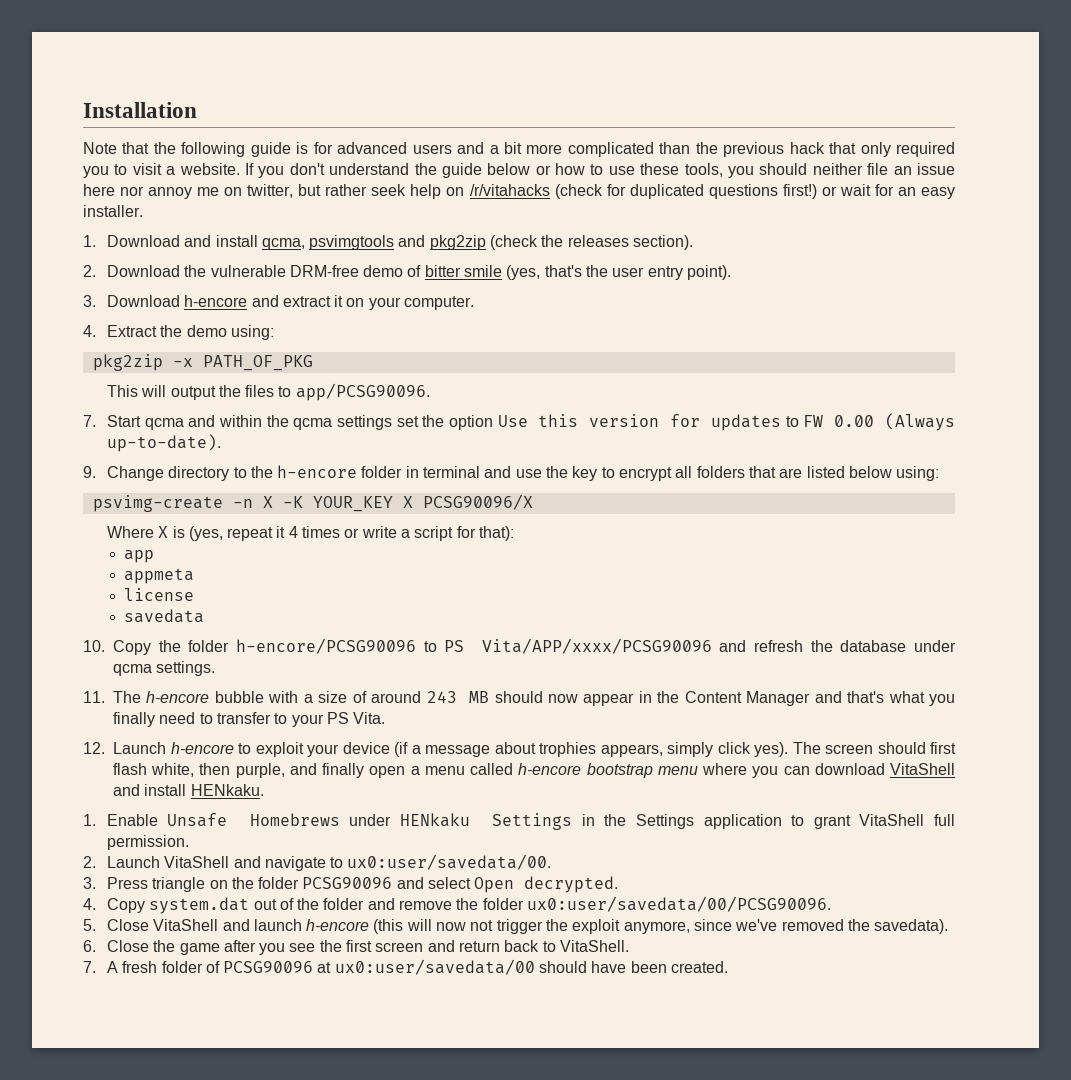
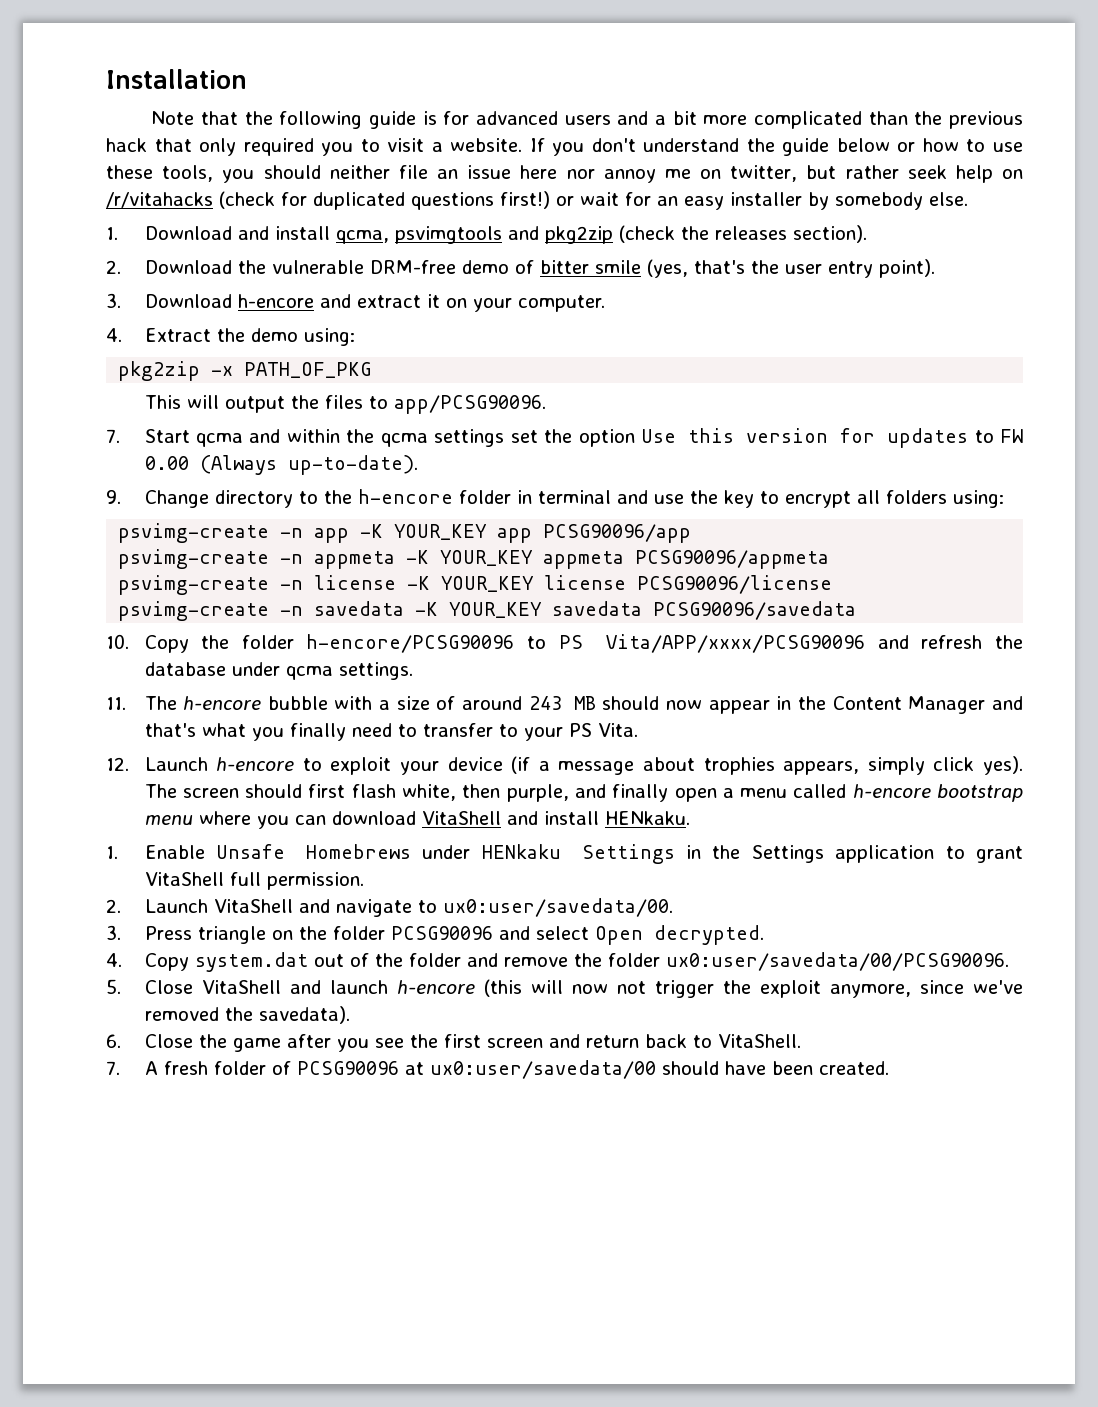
- If you don't understand the guide below or how to use these tools, you should neither file an issue here nor annoy me on twitter, but rather seek help on /r/vitahacks (check for duplicated questions first!) or wait for an easy installer.
+ If you don't understand the guide below or how to use these tools, you should neither file an issue here nor annoy me on twitter, but rather seek help on /r/vitahacks (check for duplicated questions first!) or wait for an easy installer by somebody else.
- 9. Change directory to the h-encore folder in terminal and use the key to encrypt all folders that are listed below using:
+ 9. Change directory to the h-encore folder in terminal and use the key to encrypt all folders using:
- psvimg-create -n X -K YOUR_KEY X PCSG90096/X
- Where X is (yes, repeat it 4 times or write a script for that):
- app
- appmeta
- license
- savedata
+ psvimg-create -n app -K YOUR_KEY app PCSG90096/app
+ psvimg-create -n appmeta -K YOUR_KEY appmeta PCSG90096/appmeta
+ psvimg-create -n license -K YOUR_KEY license PCSG90096/license
+ psvimg-create -n savedata -K YOUR_KEY savedata PCSG90096/savedata

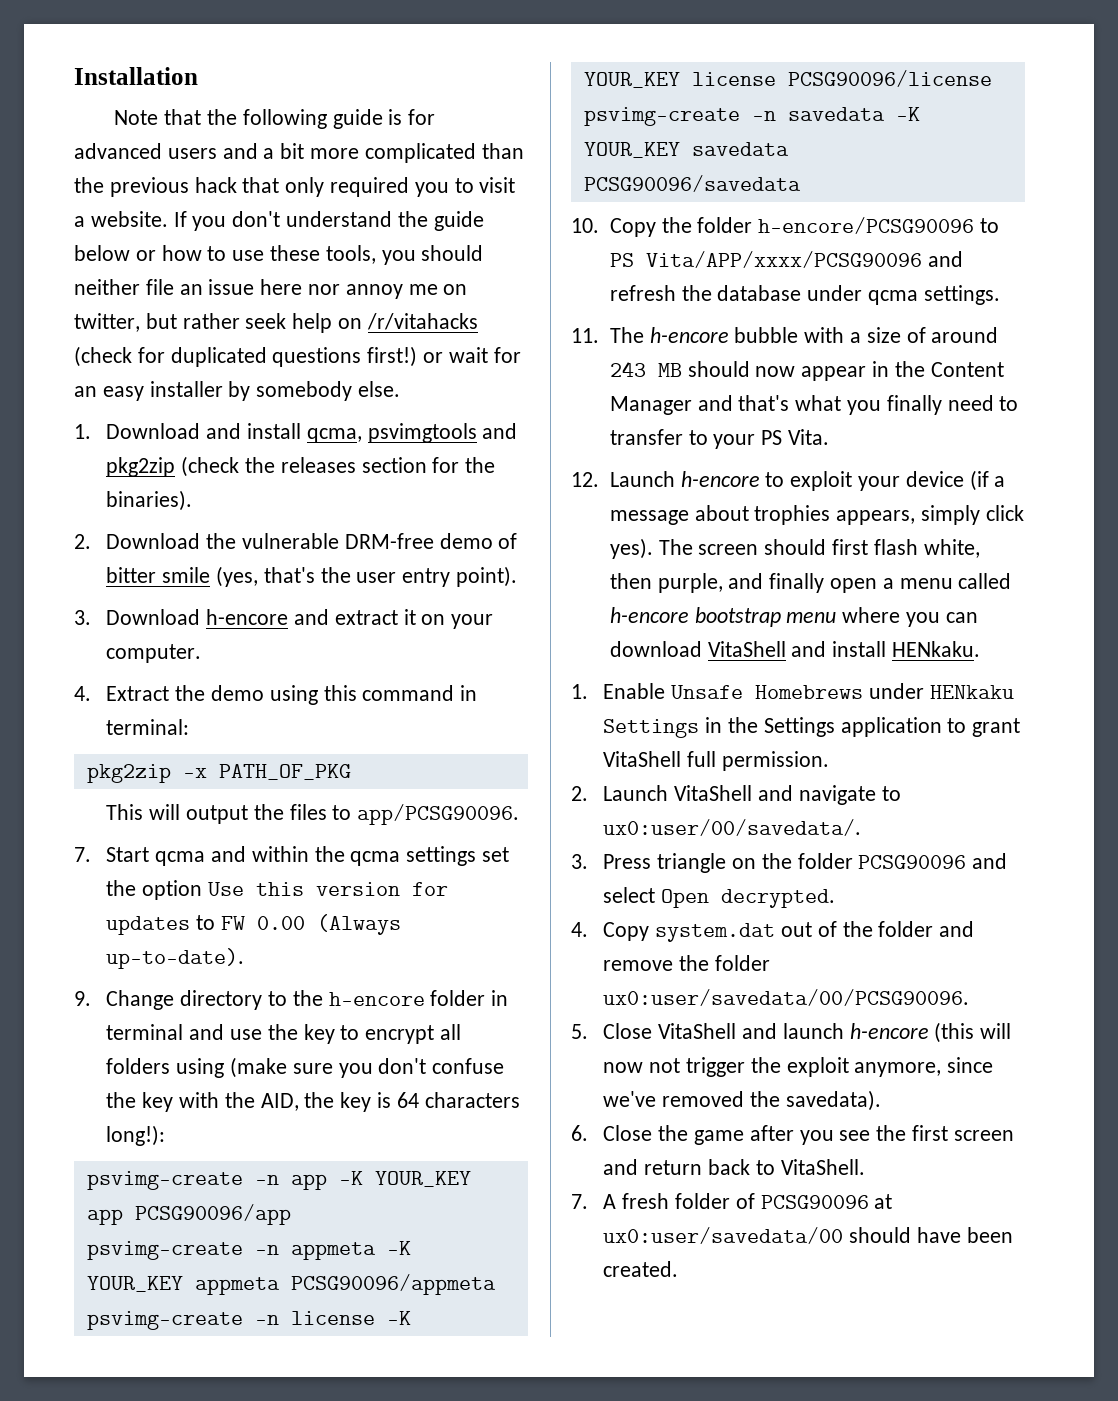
- 1. Download and install qcma, psvimgtools and pkg2zip (check the releases section).
+ 1. Download and install qcma, psvimgtools and pkg2zip (check the releases section for the binaries).
- 4. Extract the demo using:
+ 4. Extract the demo using this command in terminal:
- 9. Change directory to the h-encore folder in terminal and use the key to encrypt all folders using:
+ 9. Change directory to the h-encore folder in terminal and use the key to encrypt all folders using (make sure you don't confuse the key with the AID, the key is 64 characters long!):
- 2. Launch VitaShell and navigate to ux0:user/savedata/00.
+ 2. Launch VitaShell and navigate to ux0:user/00/savedata/.

